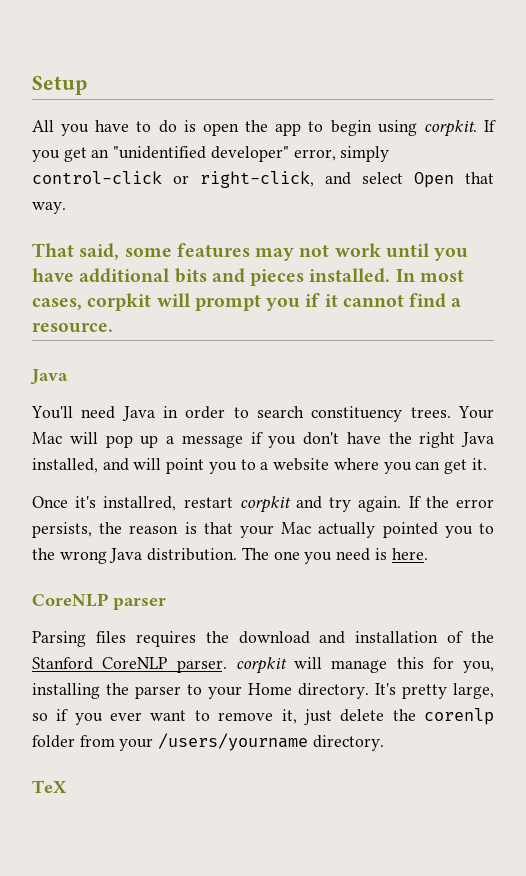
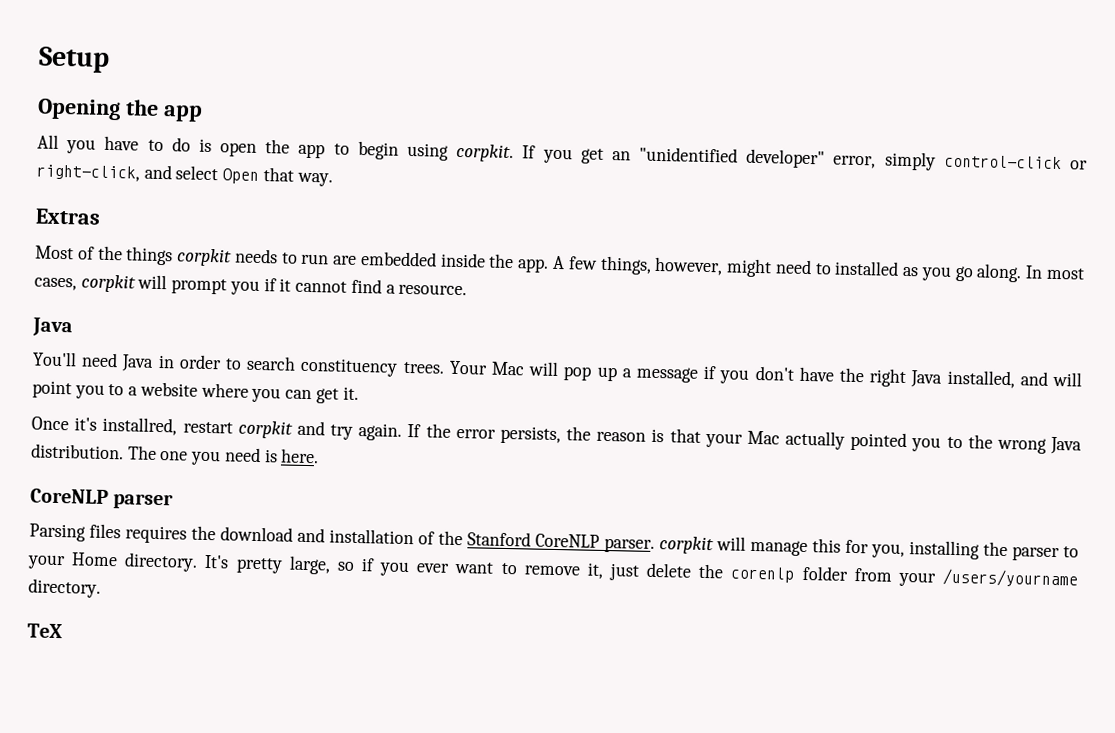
+ Opening the app
- That said, some features may not work until you have additional bits and pieces installed.
+ Extras
+ Most of the things corpkit needs to run are embedded inside the app. A few things, however, might need to installed as you go along.

